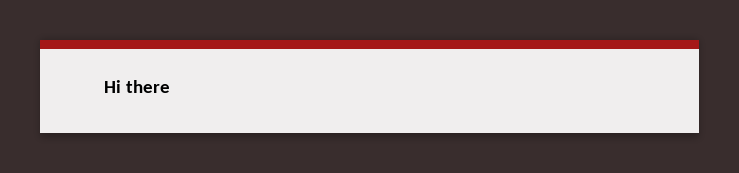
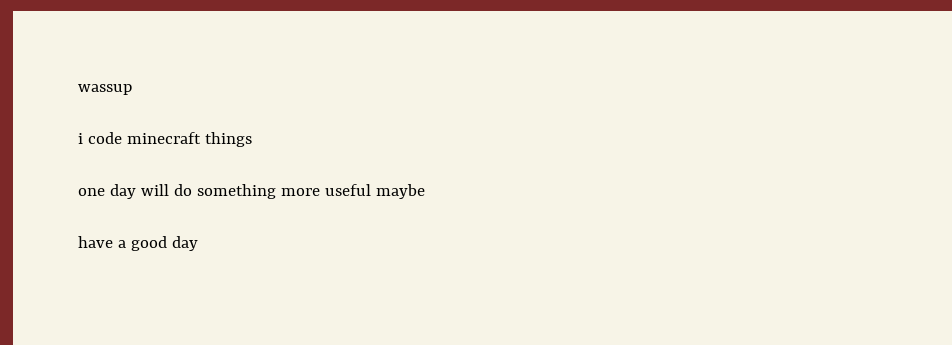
- Hi there
+ wassup
+ i code minecraft things
+ one day will do something more useful maybe
+ have a good day

